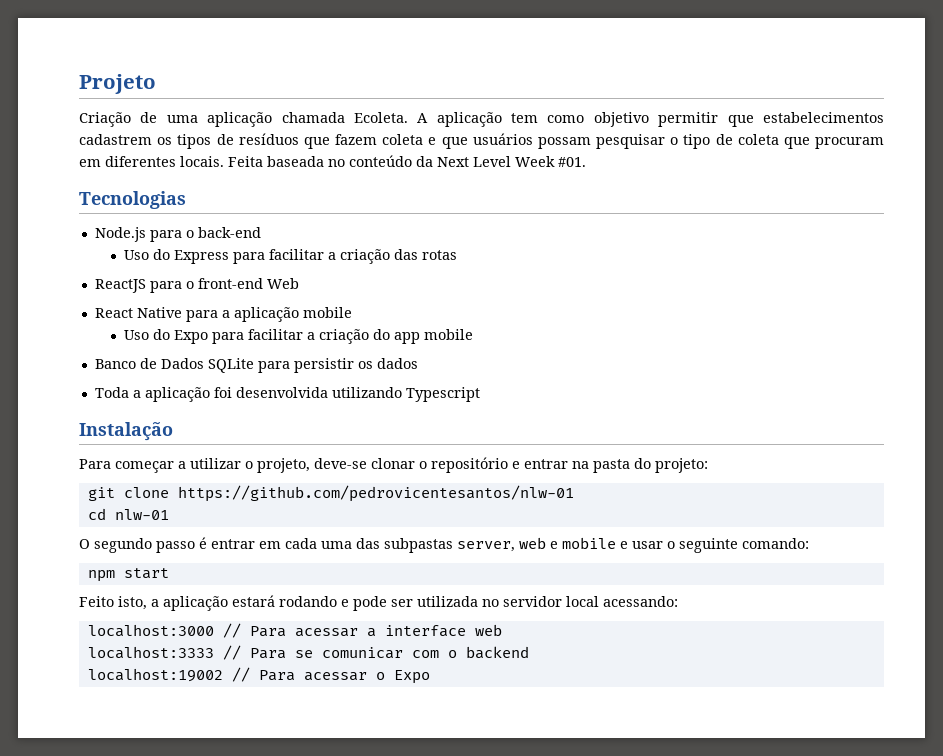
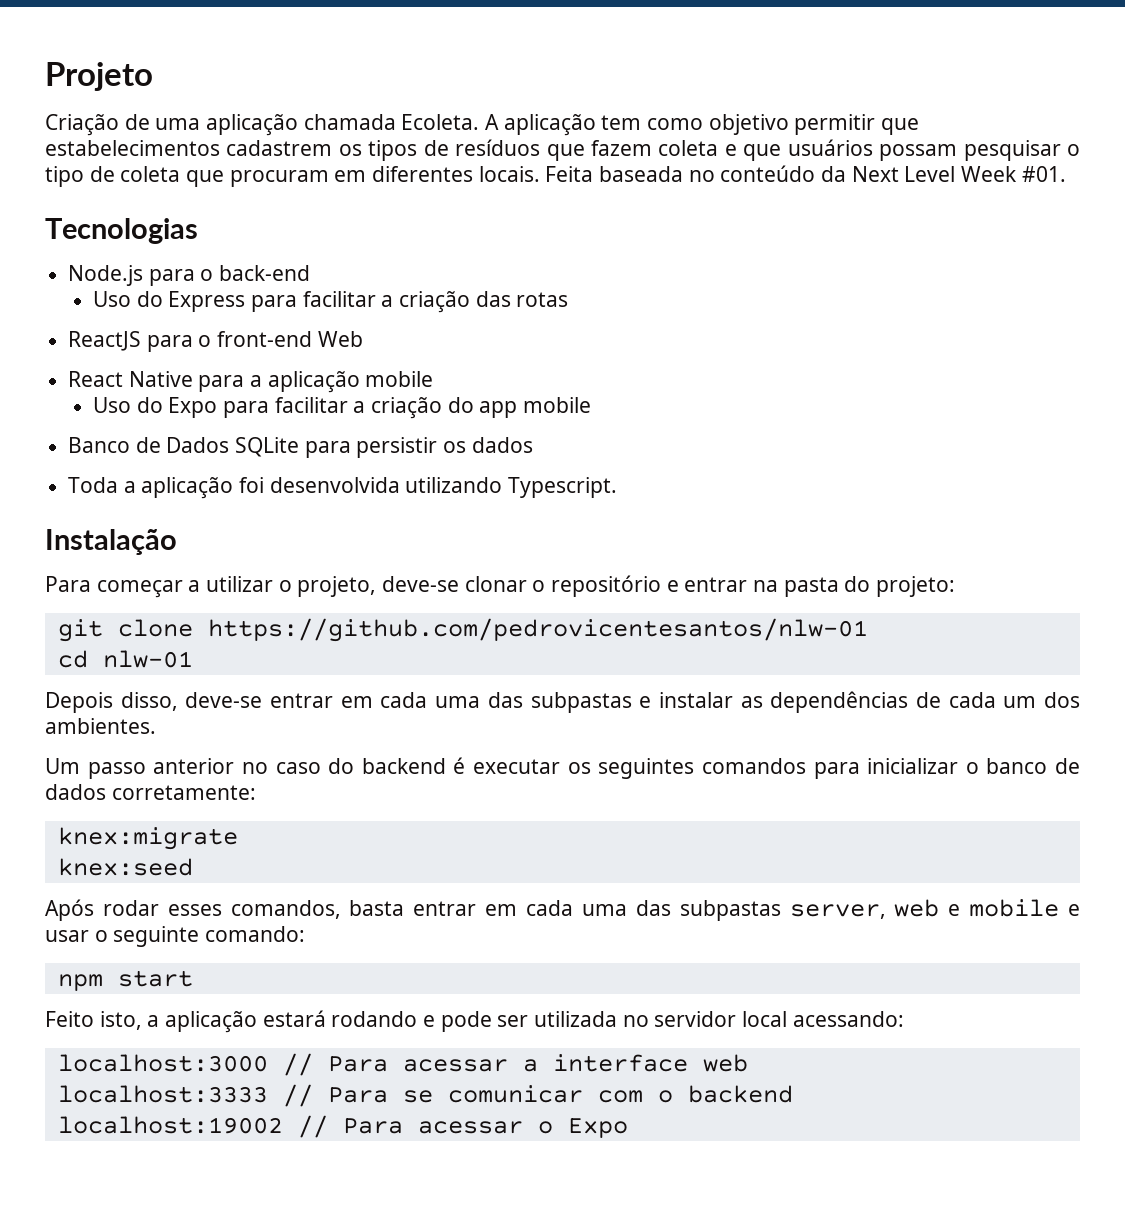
- Toda a aplicação foi desenvolvida utilizando Typescript
+ Toda a aplicação foi desenvolvida utilizando Typescript.
- O segundo passo é entrar em cada uma das subpastas server, web e mobile e usar o seguinte comando:
+ Depois disso, deve-se entrar em cada uma das subpastas e instalar as dependências de cada um dos ambientes.
+ Um passo anterior no caso do backend é executar os seguintes comandos para inicializar o banco de dados corretamente:
+ knex:migrate
+ knex:seed
+ Após rodar esses comandos, basta entrar em cada uma das subpastas server, web e mobile e usar o seguinte comando:

